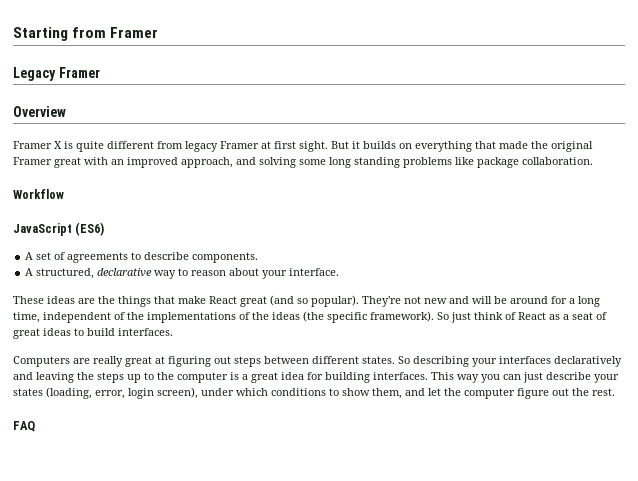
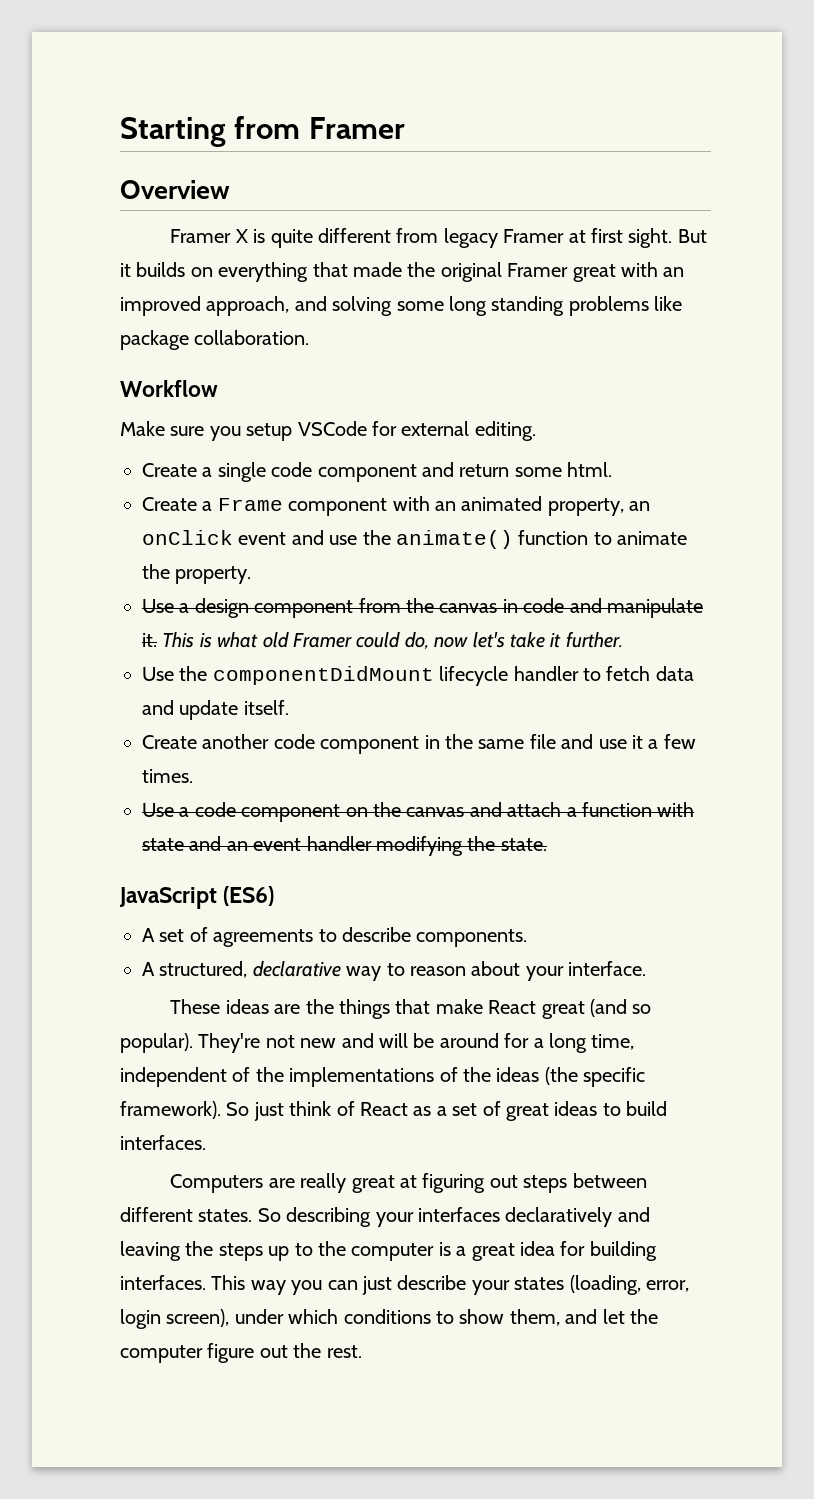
- Legacy Framer
+ Make sure you setup VSCode for external editing.
+ Create a single code component and return some html.
+ Create a Frame component with an animated property, an onClick event and use the animate() function to animate the property.
+ Use a design component from the canvas in code and manipulate it. This is what old Framer could do, now let's take it further.
+ Use the componentDidMount lifecycle handler to fetch data and update itself.
+ Create another code component in the same file and use it a few times.
+ Use a code component on the canvas and attach a function with state and an event handler modifying the state.
- So just think of React as a seat of great ideas to build interfaces.
+ So just think of React as a set of great ideas to build interfaces.
- FAQ

